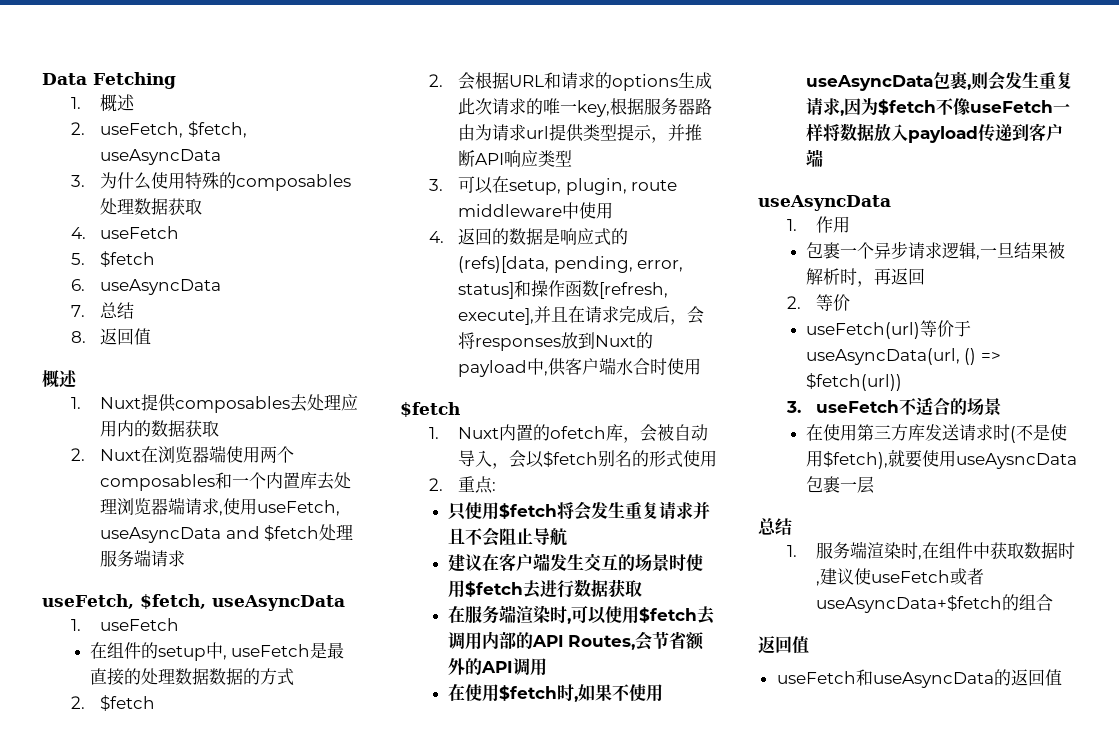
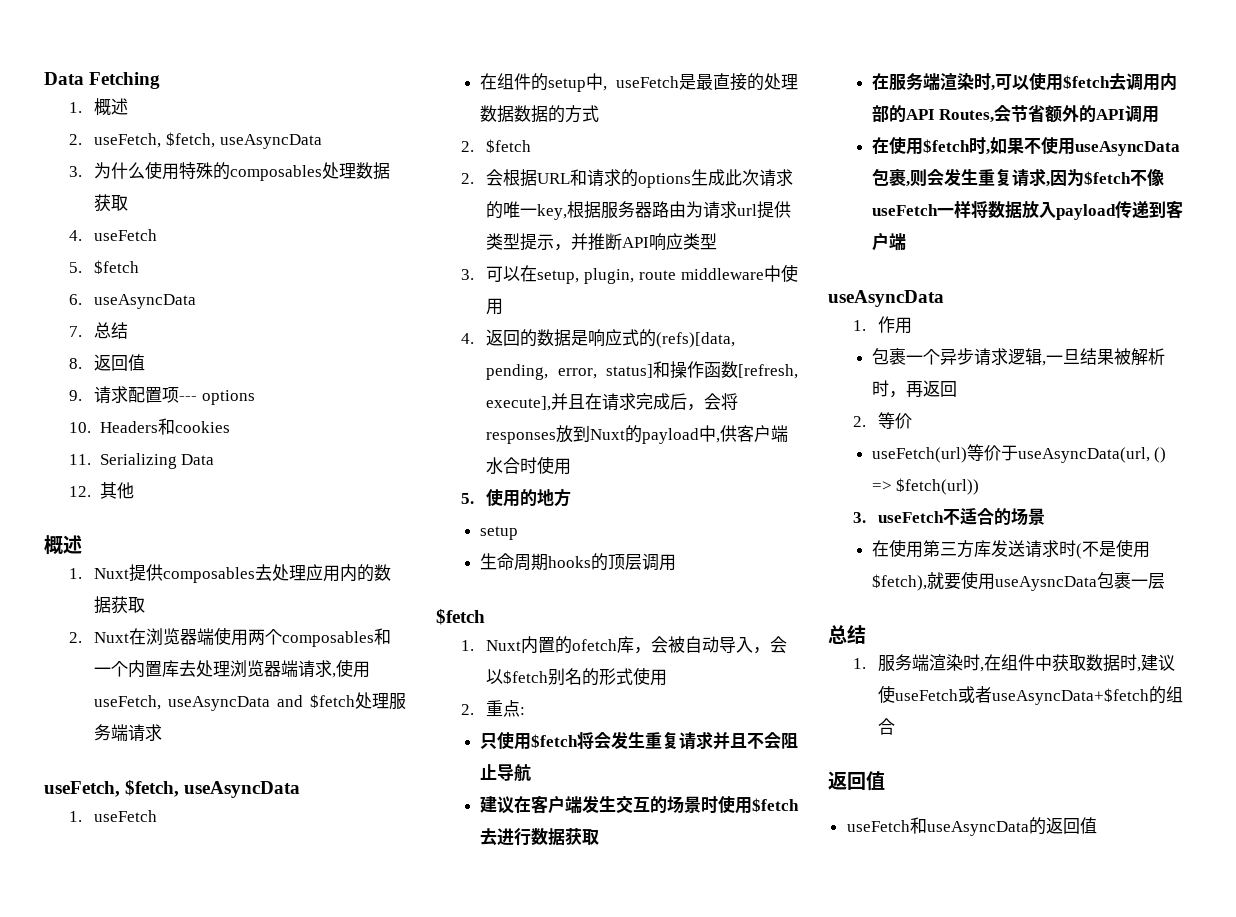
+ 9.请求配置项--- options
+ 10. Headers和cookies
+ 11. Serializing Data
+ 12.其他
+ 5.使用的地方
+ setup
+ 生命周期hooks的顶层调用

